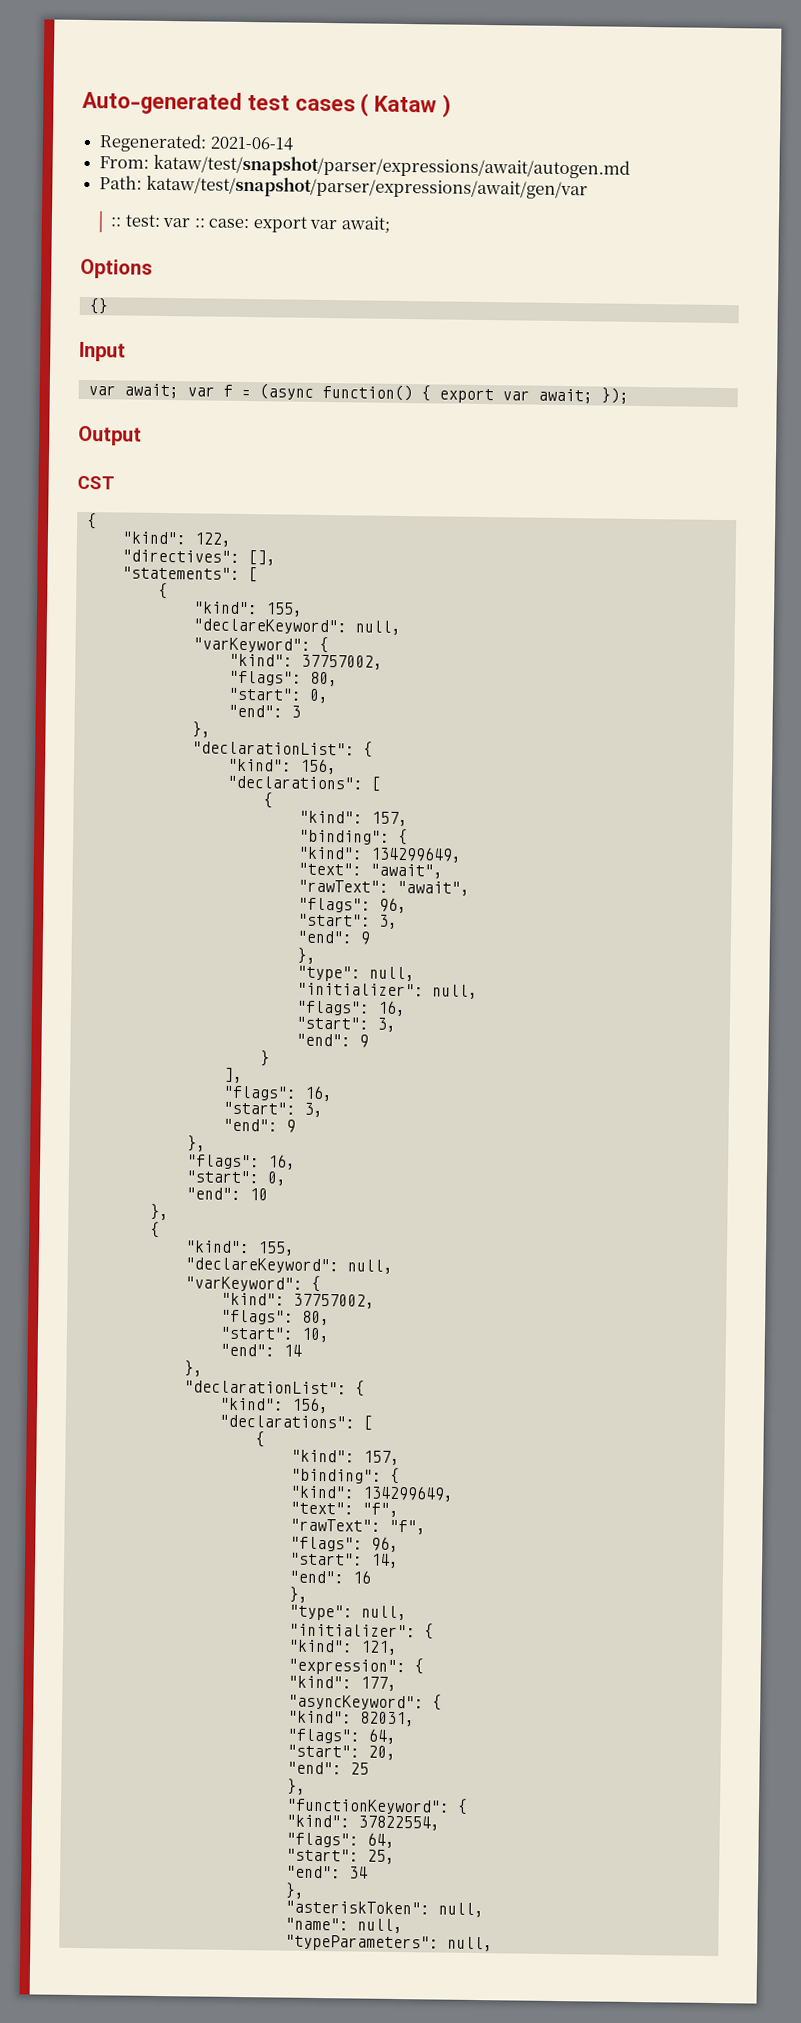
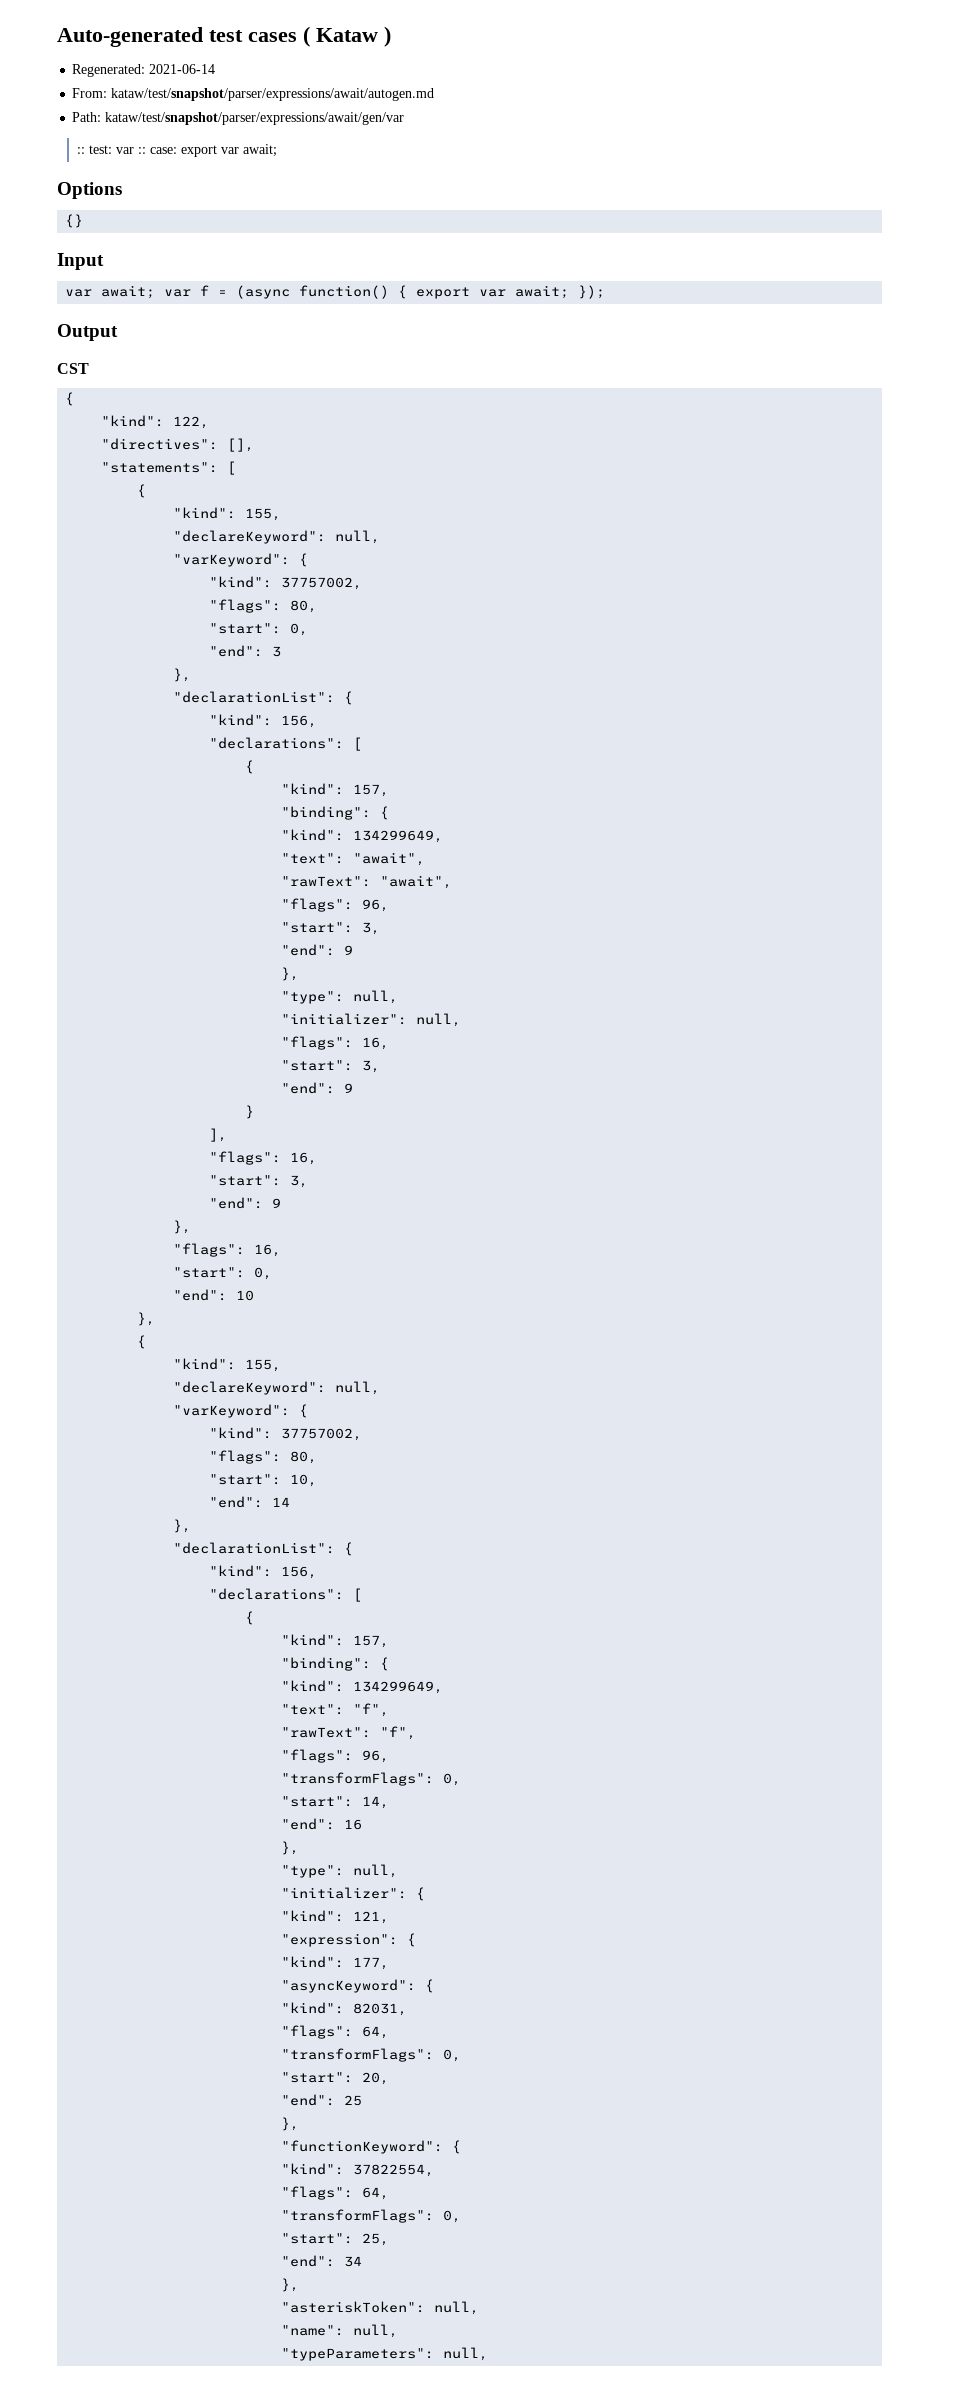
  "rawText": "f",
  "flags": 96,
+ "transformFlags": 0,
  "kind": 82031,
  "flags": 64,
+ "transformFlags": 0,
  "kind": 37822554,
  "flags": 64,
+ "transformFlags": 0,

